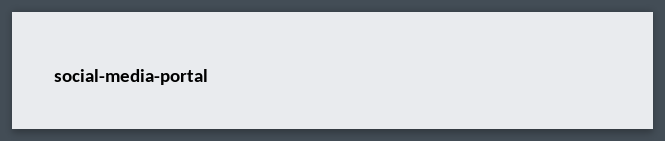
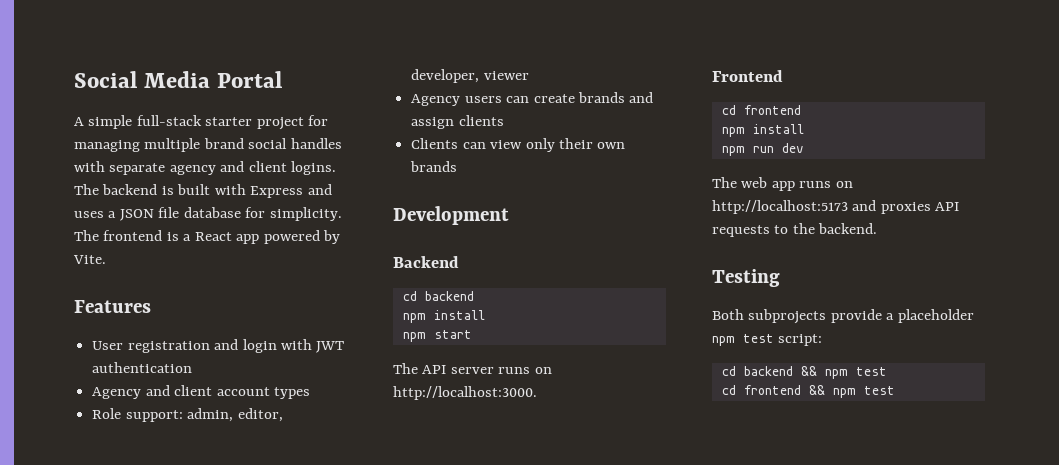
- social-media-portal
+ Social Media Portal
+ A simple full-stack starter project for managing multiple brand social handles with separate agency and client logins. The backend is built with Express and uses a JSON file database for simplicity. The frontend is a React app powered by Vite.
+ Features
+ User registration and login with JWT authentication
+ Agency and client account types
+ Role support: admin, editor, developer, viewer
+ Agency users can create brands and assign clients
+ Clients can view only their own brands
+ Development
+ Backend
+ cd backend
+ npm install
+ npm start
+ The API server runs on http://localhost:3000.
+ Frontend
+ cd frontend
+ npm install
+ npm run dev
+ The web app runs on http://localhost:5173 and proxies API requests to the backend.
+ Testing
+ Both subprojects provide a placeholder npm test script:
+ cd backend && npm test
+ cd frontend && npm test

